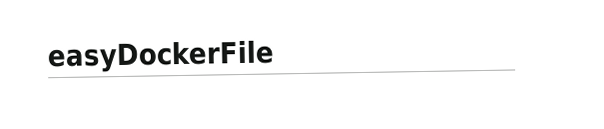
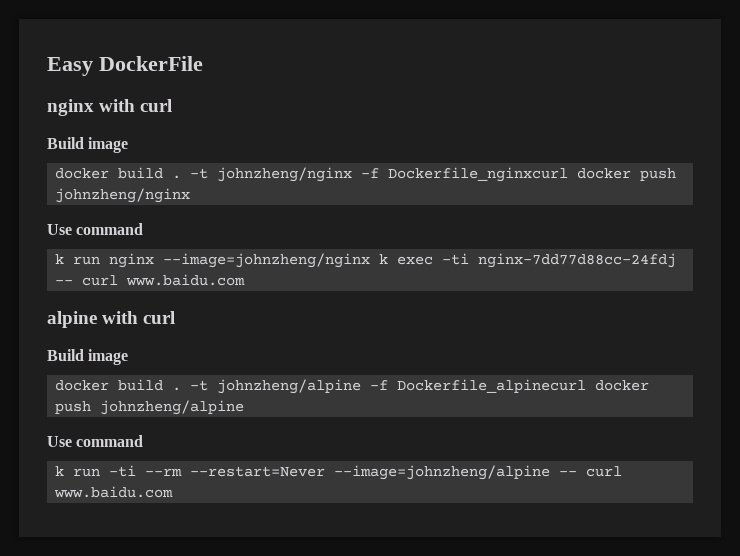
- easyDockerFile
+ Easy DockerFile
+ nginx with curl
+ Build image
+ docker build . -t johnzheng/nginx -f Dockerfile_nginxcurl docker push johnzheng/nginx
+ Use command
+ k run nginx --image=johnzheng/nginx k exec -ti nginx-7dd77d88cc-24fdj -- curl www.baidu.com
+ alpine with curl
+ Build image
+ docker build . -t johnzheng/alpine -f Dockerfile_alpinecurl docker push johnzheng/alpine
+ Use command
+ k run -ti --rm --restart=Never --image=johnzheng/alpine -- curl www.baidu.com

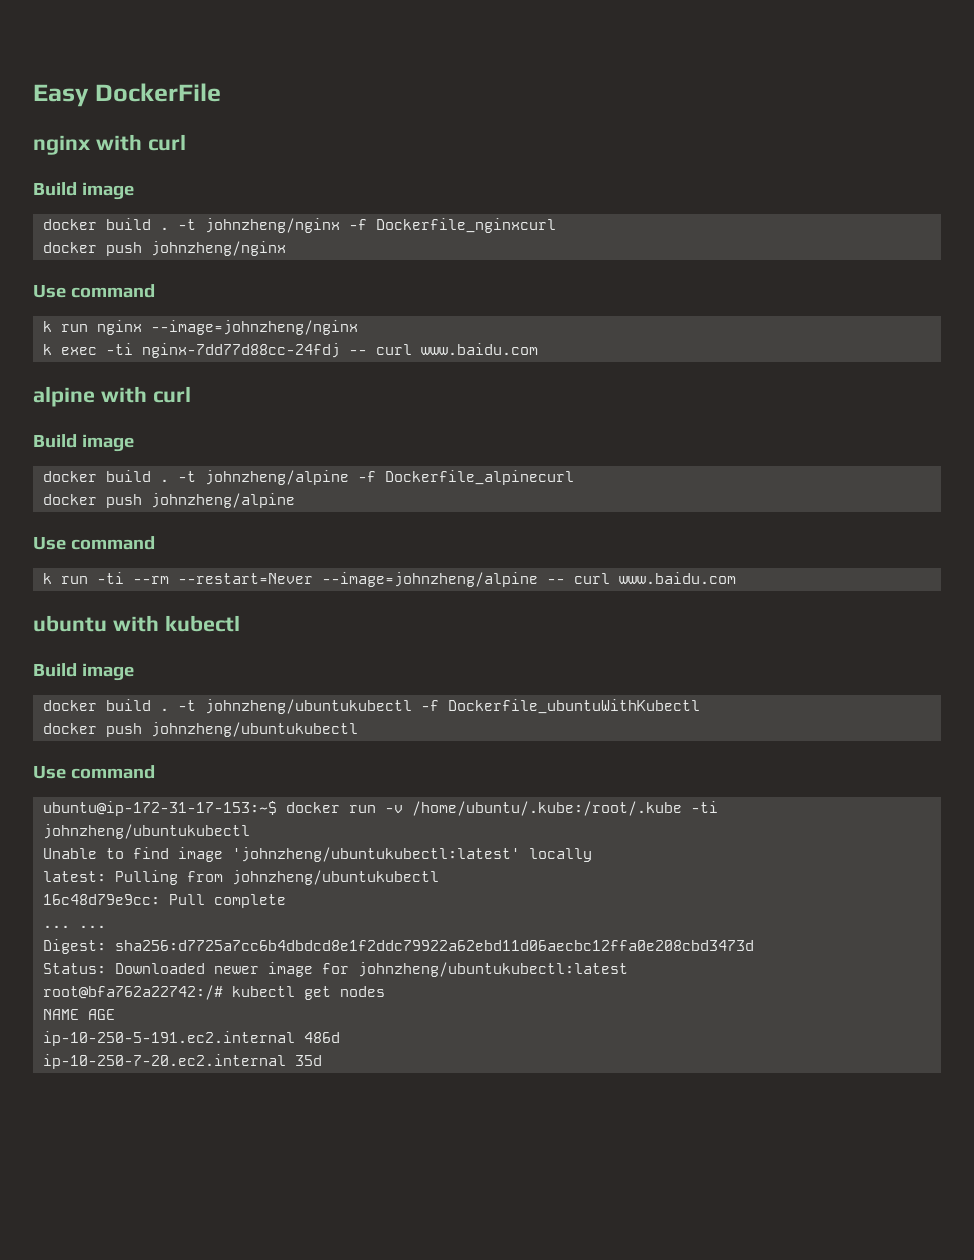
- -t johnzheng/nginx -f Dockerfile_nginxcurl docker push johnzheng/nginx
+ -t johnzheng/nginx -f Dockerfile_nginxcurl
+ docker push johnzheng/nginx
- k run nginx --image=johnzheng/nginx k exec -ti nginx-7dd77d88cc-24fdj -- curl www.baidu.com
+ k run nginx --image=johnzheng/nginx
+ k exec -ti nginx-7dd77d88cc-24fdj -- curl www.baidu.com
- -t johnzheng/alpine -f Dockerfile_alpinecurl docker push johnzheng/alpine
+ -t johnzheng/alpine -f Dockerfile_alpinecurl
+ docker push johnzheng/alpine
+ ubuntu with kubectl
+ Build image
+ docker build . -t johnzheng/ubuntukubectl -f Dockerfile_ubuntuWithKubectl
+ docker push johnzheng/ubuntukubectl
+ Use command
+ ubuntu@ip-172-31-17-153:~$ docker run -v /home/ubuntu/.kube:/root/.kube -ti johnzheng/ubuntukubectl
+ Unable to find image 'johnzheng/ubuntukubectl:latest' locally
+ latest: Pulling from johnzheng/ubuntukubectl
+ 16c48d79e9cc: Pull complete
+ ... ...
+ Digest: sha256:d7725a7cc6b4dbdcd8e1f2ddc79922a62ebd11d06aecbc12ffa0e208cbd3473d
+ Status: Downloaded newer image for johnzheng/ubuntukubectl:latest
+ root@bfa762a22742:/# kubectl get nodes
+ NAME AGE
+ ip-10-250-5-191.ec2.internal 486d
+ ip-10-250-7-20.ec2.internal 35d

